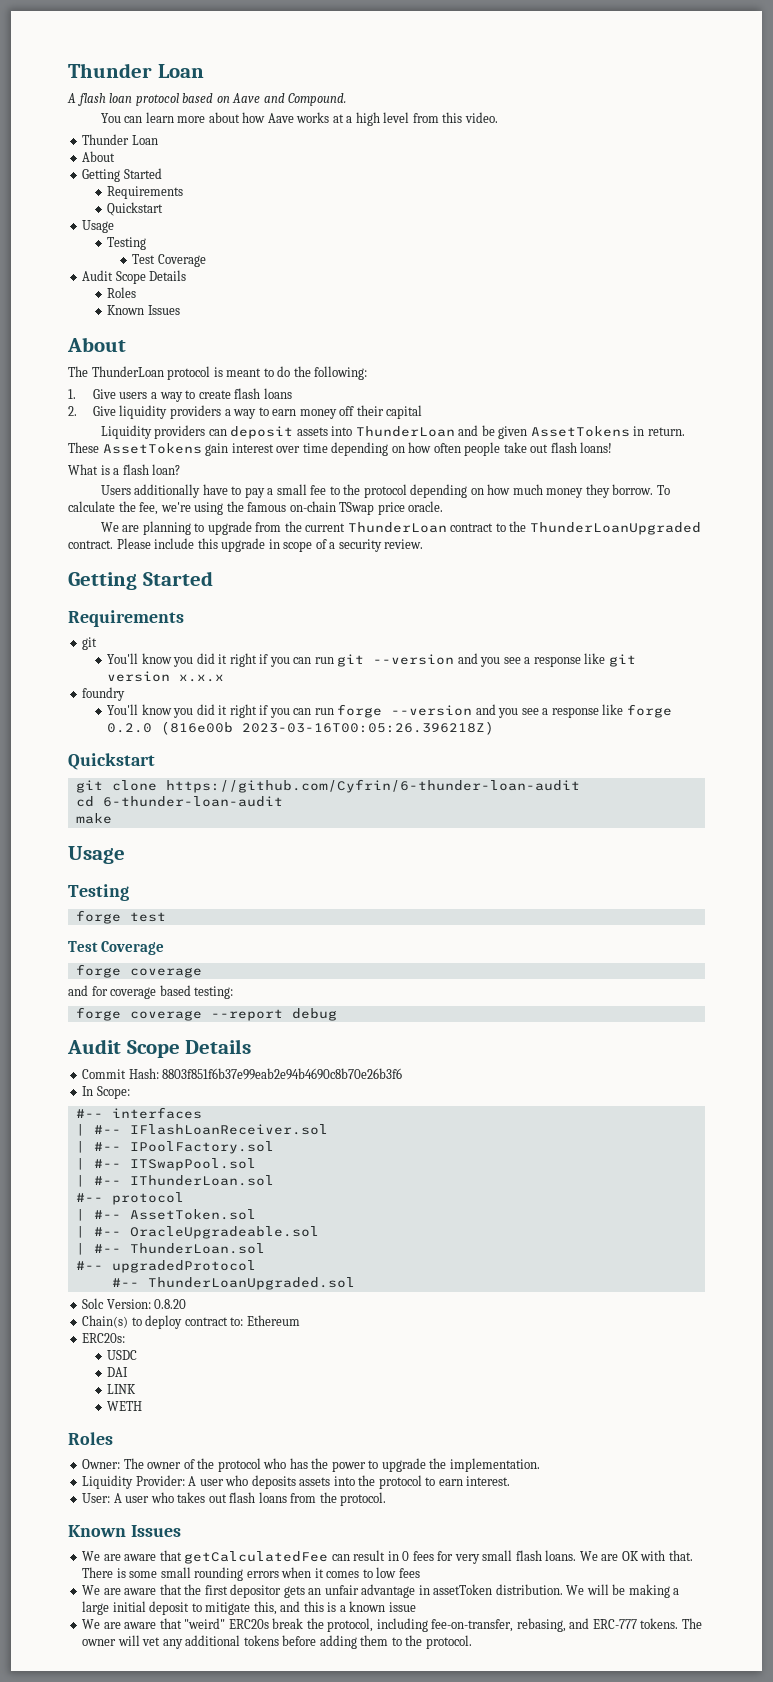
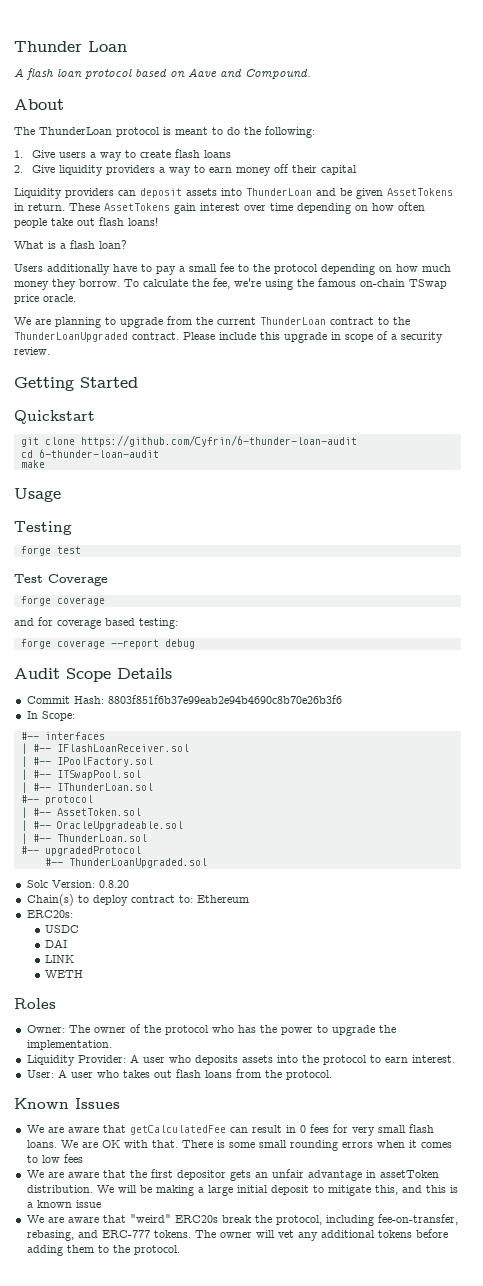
- You can learn more about how Aave works at a high level from this video.
- Thunder Loan
- About
- Getting Started
- Requirements
- Quickstart
- Usage
- Testing
- Test Coverage
- Audit Scope Details
- Roles
- Known Issues
  Please include this upgrade in scope of a security review.
  Getting Started
- Requirements
- git
- You'll know you did it right if you can run git --version and you see a response like git version x.x.x
- foundry
- You'll know you did it right if you can run forge --version and you see a response like forge 0.2.0 (816e00b 2023-03-16T00:05:26.396218Z)

